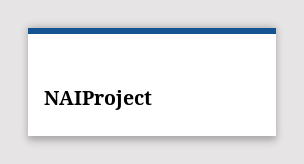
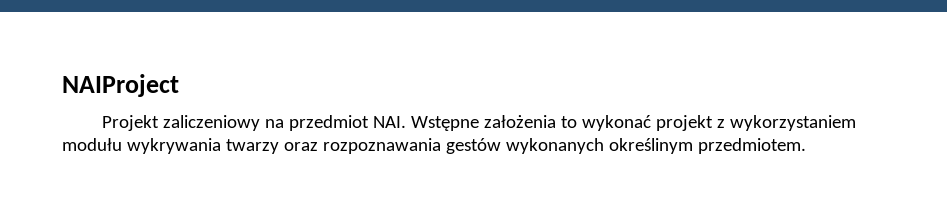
+ Projekt zaliczeniowy na przedmiot NAI. Wstępne założenia to wykonać projekt z wykorzystaniem modułu wykrywania twarzy oraz rozpoznawania gestów wykonanych określinym przedmiotem.

